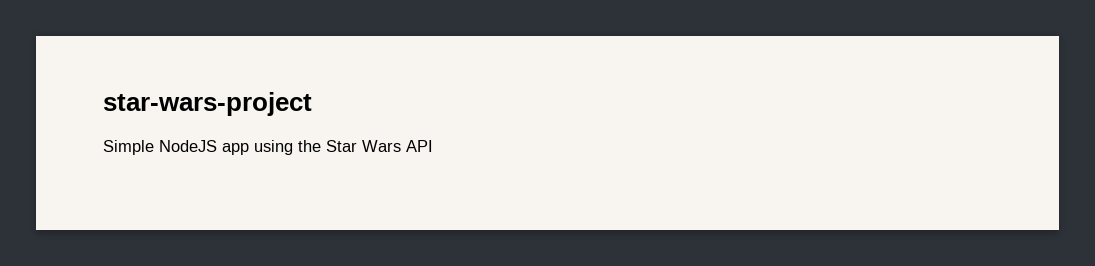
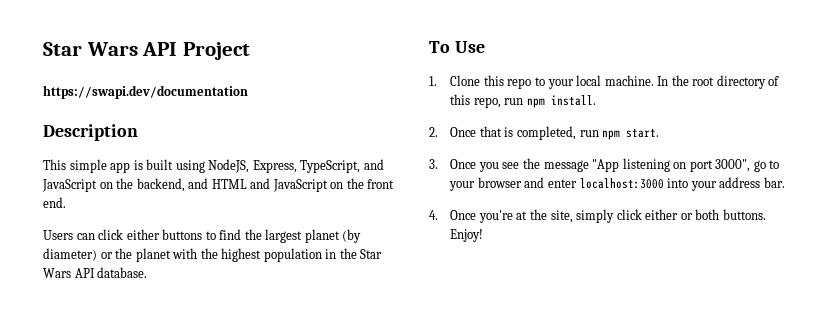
- star-wars-project
- Simple NodeJS app using the Star Wars API
+ Star Wars API Project
+ https://swapi.dev/documentation
+ Description
+ This simple app is built using NodeJS, Express, TypeScript, and JavaScript on the backend, and HTML and JavaScript on the front end.
+ Users can click either buttons to find the largest planet (by diameter) or the planet with the highest population in the Star Wars API database.
+ To Use
+ 1. Clone this repo to your local machine. In the root directory of this repo, run npm install.
+ 2. Once that is completed, run npm start.
+ 3. Once you see the message "App listening on port 3000", go to your browser and enter localhost:3000 into your address bar.
+ 4. Once you're at the site, simply click either or both buttons. Enjoy!

